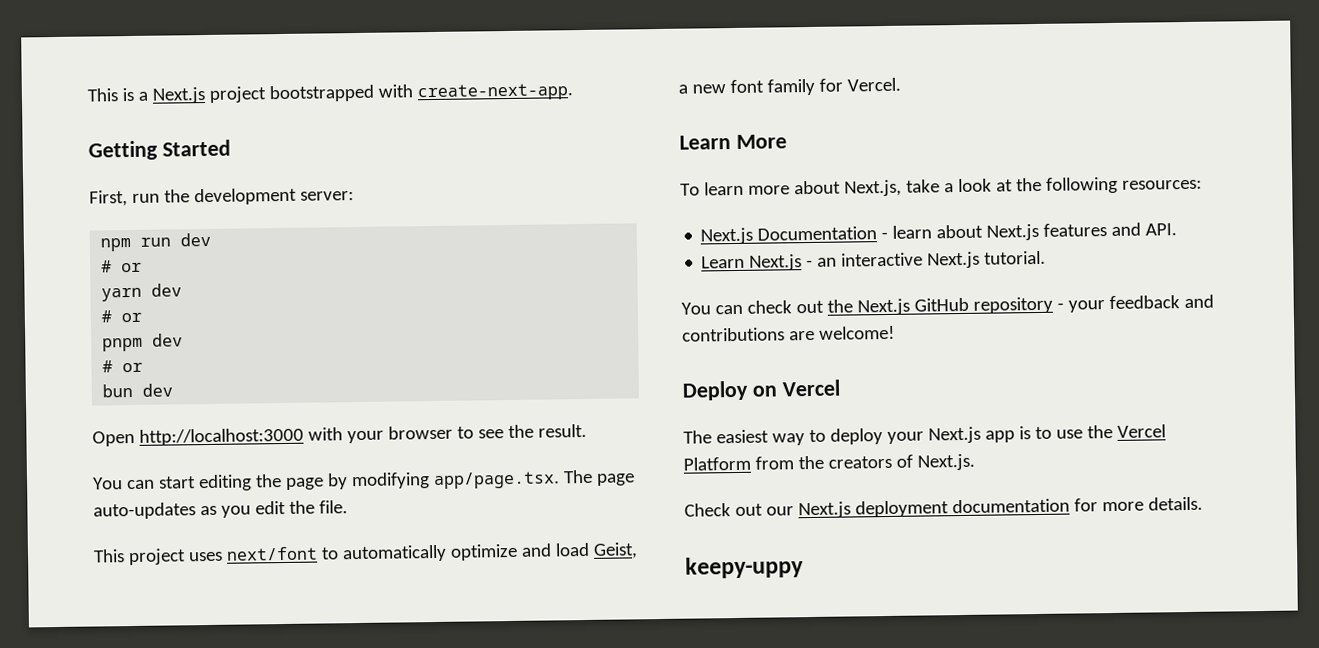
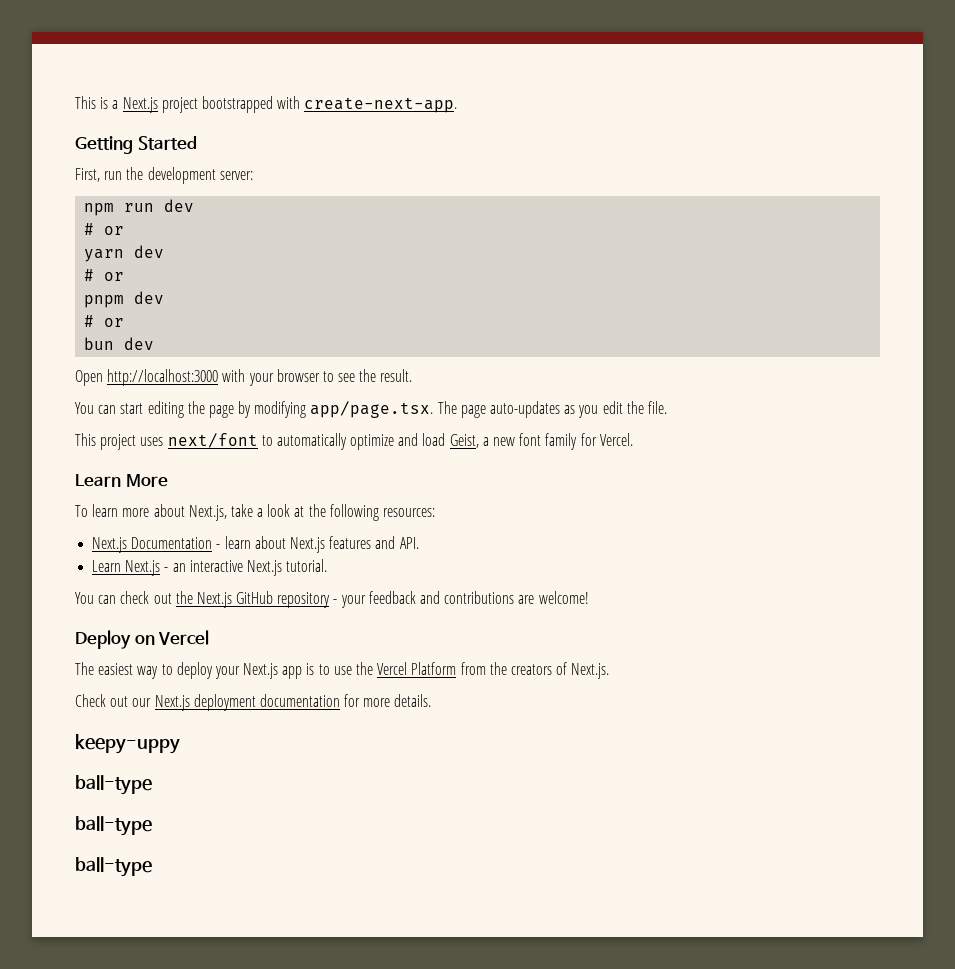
  keepy-uppy
+ ball-type
+ ball-type
+ ball-type

